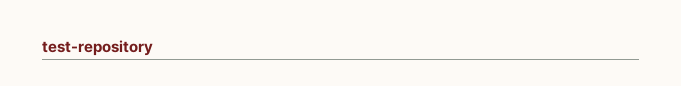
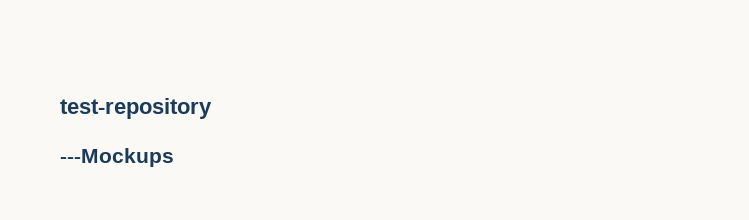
+ ---Mockups

